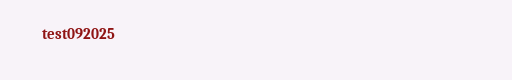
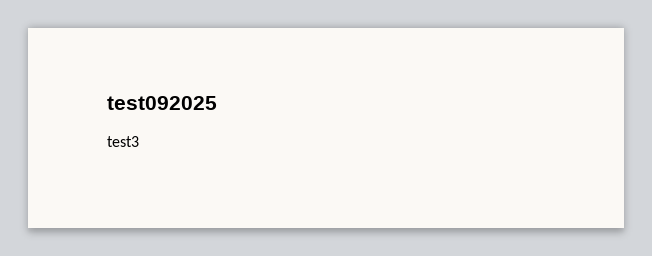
+ test3

